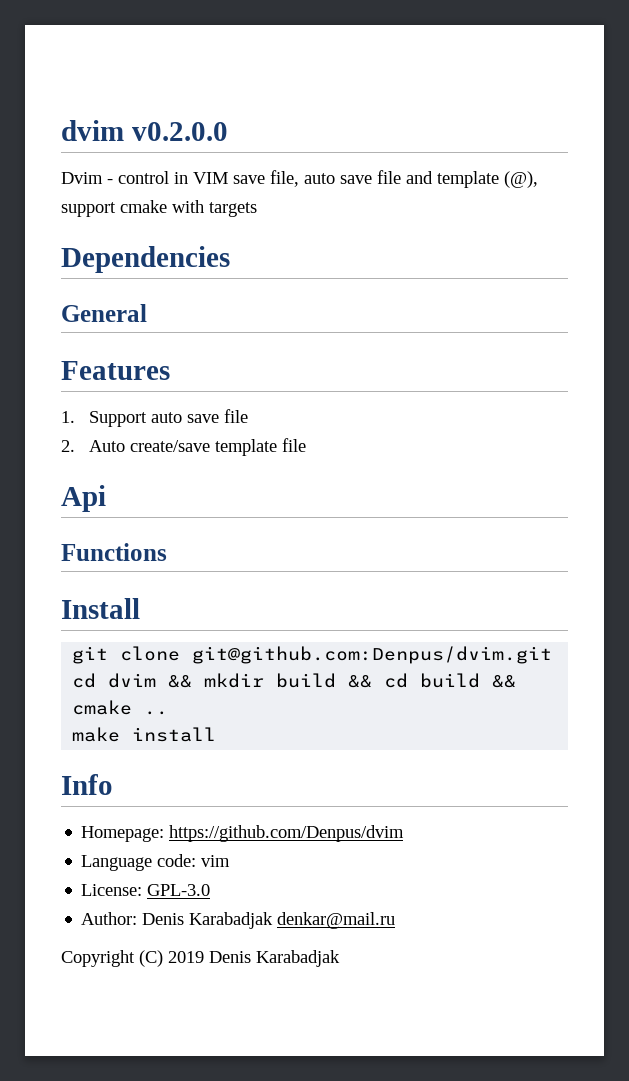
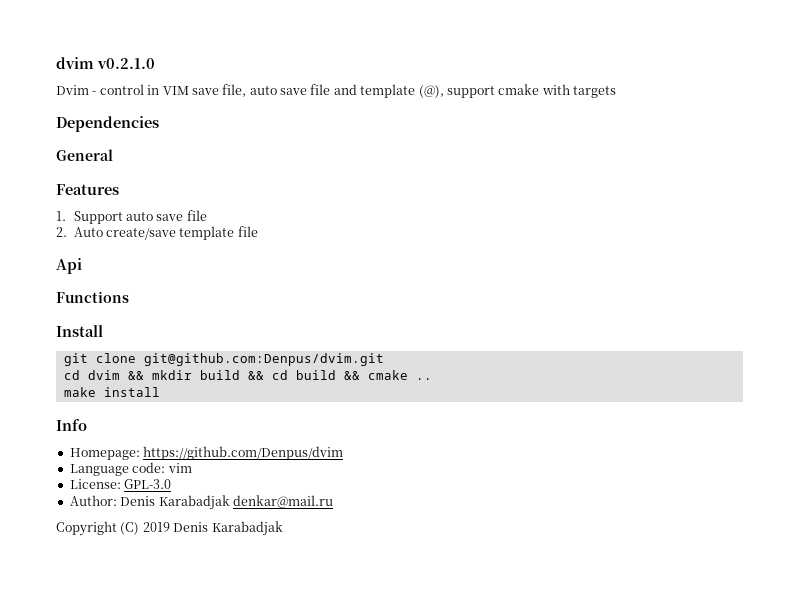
- dvim v0.2.0.0
+ dvim v0.2.1.0

